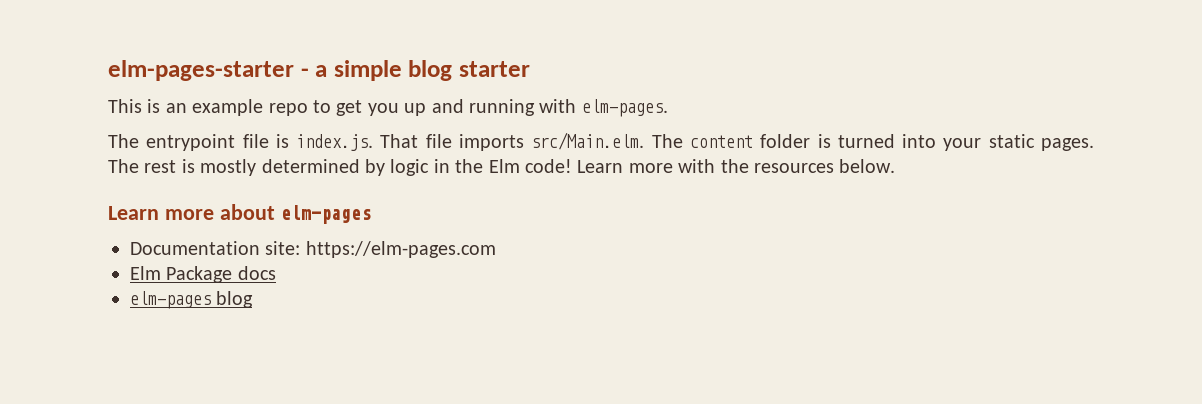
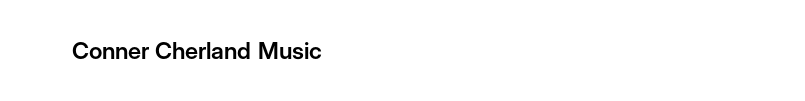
- elm-pages-starter - a simple blog starter
- This is an example repo to get you up and running with elm-pages.
- The entrypoint file is index.js. That file imports src/Main.elm. The content folder is turned into your static pages. The rest is mostly determined by logic in the Elm code! Learn more with the resources below.
- Learn more about elm-pages
- Documentation site: https://elm-pages.com
- Elm Package docs
- elm-pages blog
+ Conner Cherland Music

